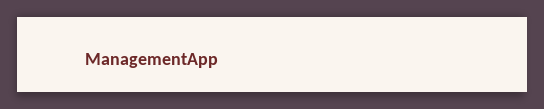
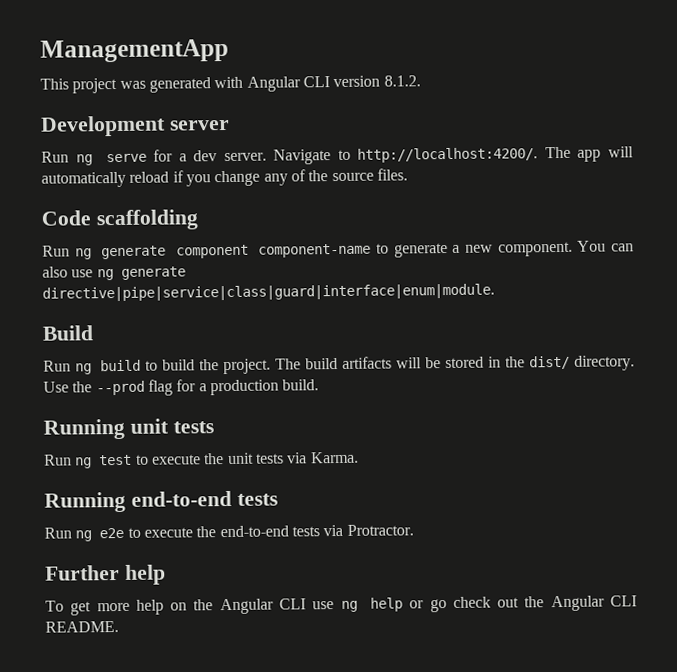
+ This project was generated with Angular CLI version 8.1.2.
+ Development server
+ Run ng serve for a dev server. Navigate to http://localhost:4200/. The app will automatically reload if you change any of the source files.
+ Code scaffolding
+ Run ng generate component component-name to generate a new component. You can also use ng generate directive|pipe|service|class|guard|interface|enum|module.
+ Build
+ Run ng build to build the project. The build artifacts will be stored in the dist/ directory. Use the --prod flag for a production build.
+ Running unit tests
+ Run ng test to execute the unit tests via Karma.
+ Running end-to-end tests
+ Run ng e2e to execute the end-to-end tests via Protractor.
+ Further help
+ To get more help on the Angular CLI use ng help or go check out the Angular CLI README.

